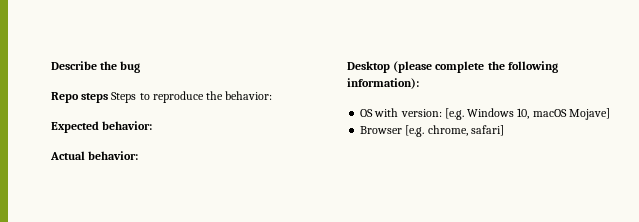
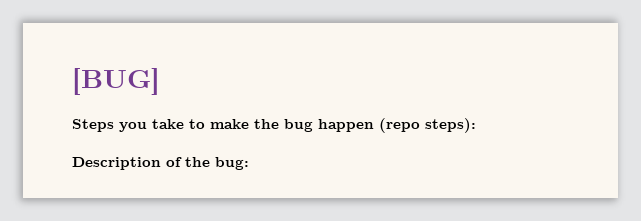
- Describe the bug
- Repo steps Steps to reproduce the behavior:
- Expected behavior:
- Actual behavior:
- Desktop (please complete the following information):
- OS with version: [e.g. Windows 10, macOS Mojave]
- Browser [e.g. chrome, safari]
+ [BUG]
+ Steps you take to make the bug happen (repo steps):
+ Description of the bug:

